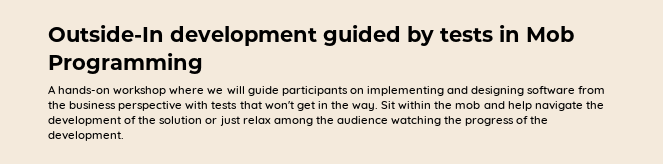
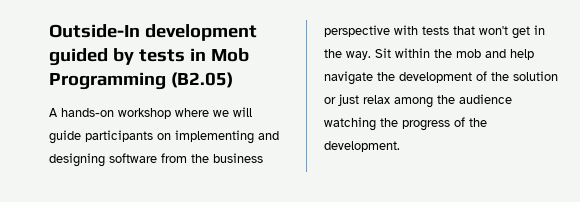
- Outside-In development guided by tests in Mob Programming
+ Outside-In development guided by tests in Mob Programming (B2.05)

